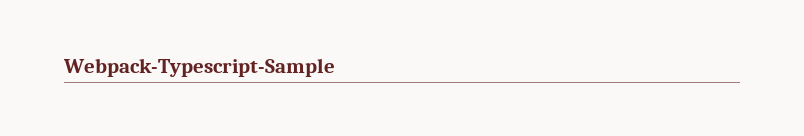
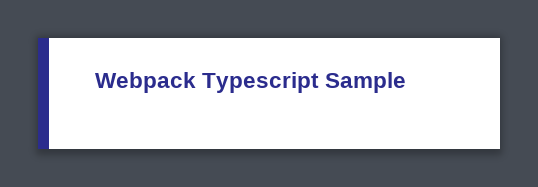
- Webpack-Typescript-Sample
+ Webpack Typescript Sample

